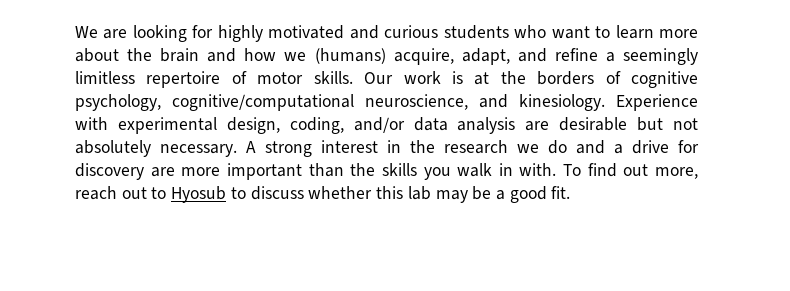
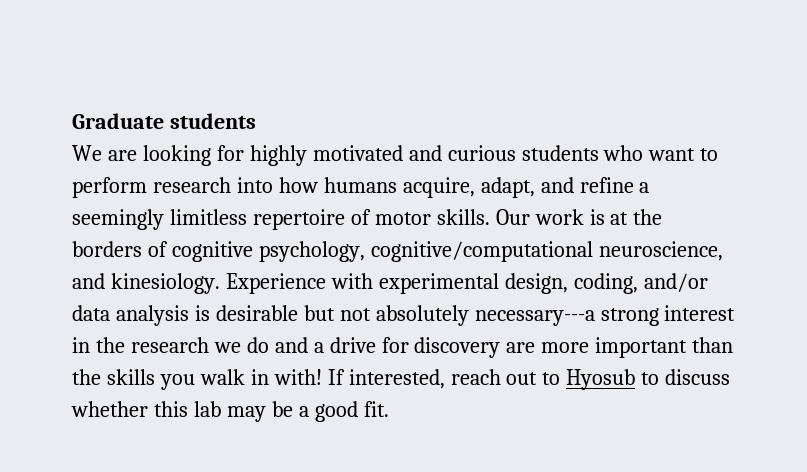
+ Graduate students
- We are looking for highly motivated and curious students who want to learn more about the brain and how we (humans) acquire, adapt, and refine a seemingly limitless repertoire of motor skills.
+ We are looking for highly motivated and curious students who want to perform research into how humans acquire, adapt, and refine a seemingly limitless repertoire of motor skills.
- Experience with experimental design, coding, and/or data analysis are desirable but not absolutely necessary. A strong interest in the research we do and a drive for discovery are more important than the skills you walk in with. To find out more, reach out to Hyosub to discuss whether this lab may be a good fit.
+ Experience with experimental design, coding, and/or data analysis is desirable but not absolutely necessary---a strong interest in the research we do and a drive for discovery are more important than the skills you walk in with! If interested, reach out to Hyosub to discuss whether this lab may be a good fit.

